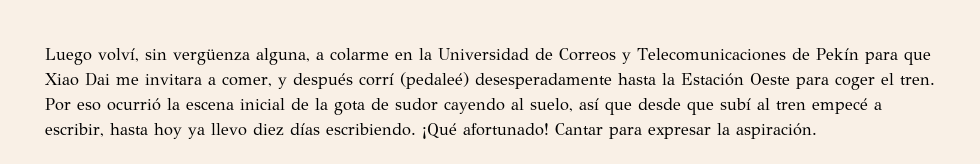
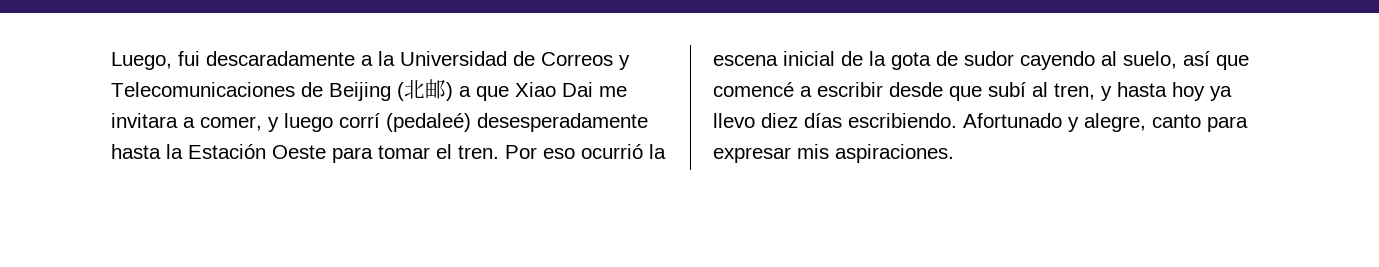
- Luego volví, sin vergüenza alguna, a colarme en la Universidad de Correos y Telecomunicaciones de Pekín para que Xiao Dai me invitara a comer, y después corrí (pedaleé) desesperadamente hasta la Estación Oeste para coger el tren.
+ Luego, fui descaradamente a la Universidad de Correos y Telecomunicaciones de Beijing (北邮) a que Xiao Dai me invitara a comer, y luego corrí (pedaleé) desesperadamente hasta la Estación Oeste para tomar el tren.
- Por eso ocurrió la escena inicial de la gota de sudor cayendo al suelo, así que desde que subí al tren empecé a escribir, hasta hoy ya llevo diez días escribiendo.
+ Por eso ocurrió la escena inicial de la gota de sudor cayendo al suelo, así que comencé a escribir desde que subí al tren, y hasta hoy ya llevo diez días escribiendo.
- ¡Qué afortunado! Cantar para expresar la aspiración.
+ Afortunado y alegre, canto para expresar mis aspiraciones.

